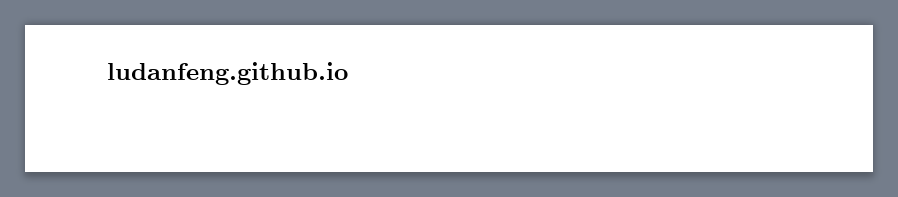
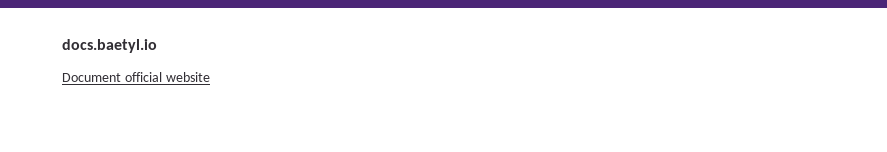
- ludanfeng.github.io
+ docs.baetyl.io
+ Document official website

